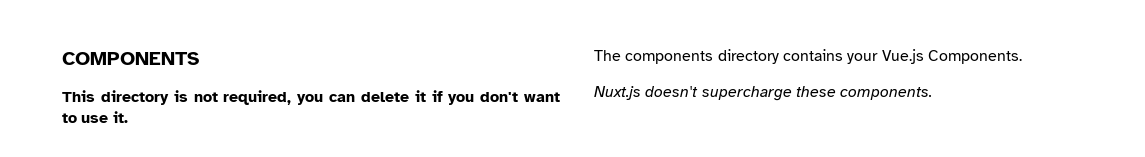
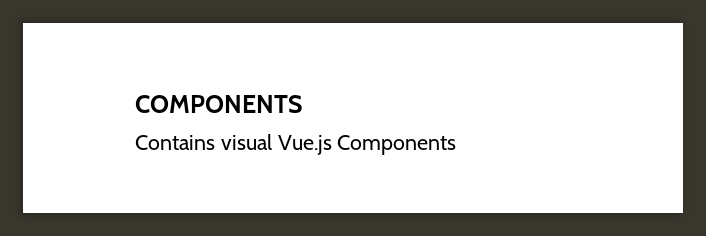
- This directory is not required, you can delete it if you don't want to use it.
- The components directory contains your Vue.js Components.
- Nuxt.js doesn't supercharge these components.
+ Contains visual Vue.js Components

